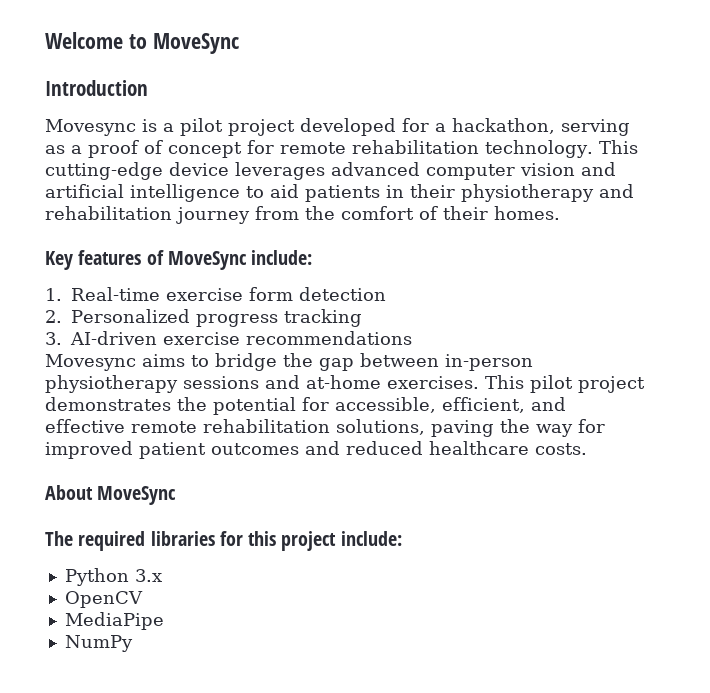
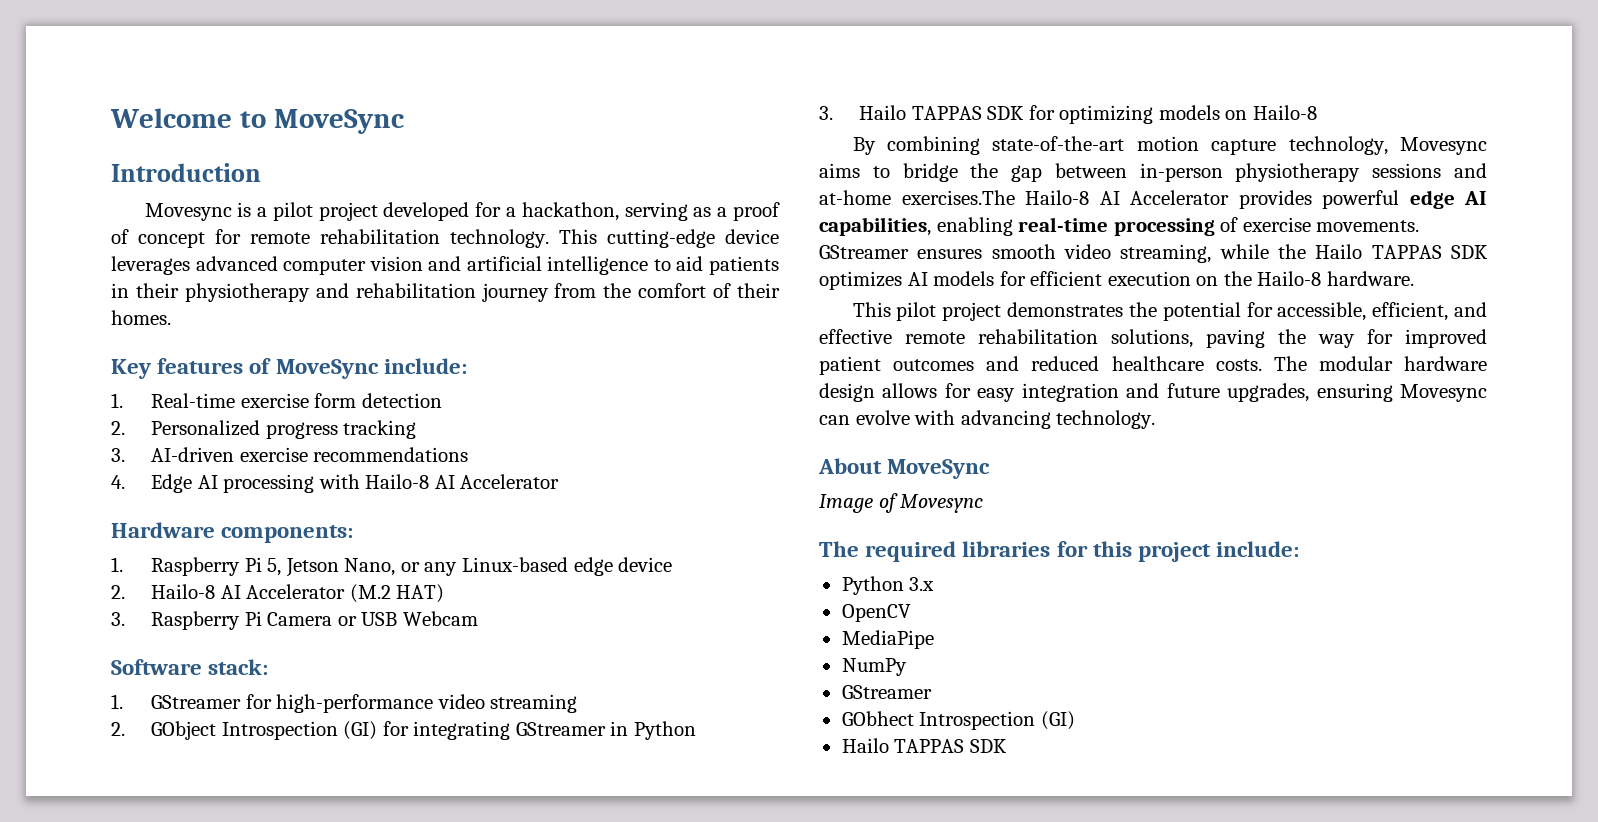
- Movesync aims to bridge the gap between in-person physiotherapy sessions and at-home exercises. This pilot project demonstrates the potential for accessible, efficient, and effective remote rehabilitation solutions, paving the way for improved patient outcomes and reduced healthcare costs.
+ 4. Edge AI processing with Hailo-8 AI Accelerator
+ Hardware components:
+ 1. Raspberry Pi 5, Jetson Nano, or any Linux-based edge device
+ 2. Hailo-8 AI Accelerator (M.2 HAT)
+ 3. Raspberry Pi Camera or USB Webcam
+ Software stack:
+ 1. GStreamer for high-performance video streaming
+ 2. GObject Introspection (GI) for integrating GStreamer in Python
+ 3. Hailo TAPPAS SDK for optimizing models on Hailo-8
+ By combining state-of-the-art motion capture technology, Movesync aims to bridge the gap between in-person physiotherapy sessions and at-home exercises.The Hailo-8 AI Accelerator provides powerful edge AI capabilities, enabling real-time processing of exercise movements. GStreamer ensures smooth video streaming, while the Hailo TAPPAS SDK optimizes AI models for efficient execution on the Hailo-8 hardware.
+ This pilot project demonstrates the potential for accessible, efficient, and effective remote rehabilitation solutions, paving the way for improved patient outcomes and reduced healthcare costs. The modular hardware design allows for easy integration and future upgrades, ensuring Movesync can evolve with advancing technology.
+ Image of Movesync
  NumPy
+ GStreamer
+ GObhect Introspection (GI)
+ Hailo TAPPAS SDK

